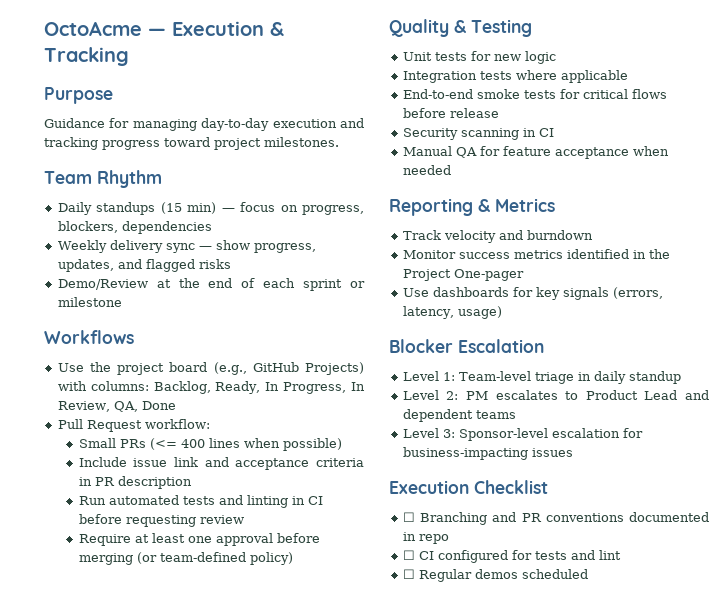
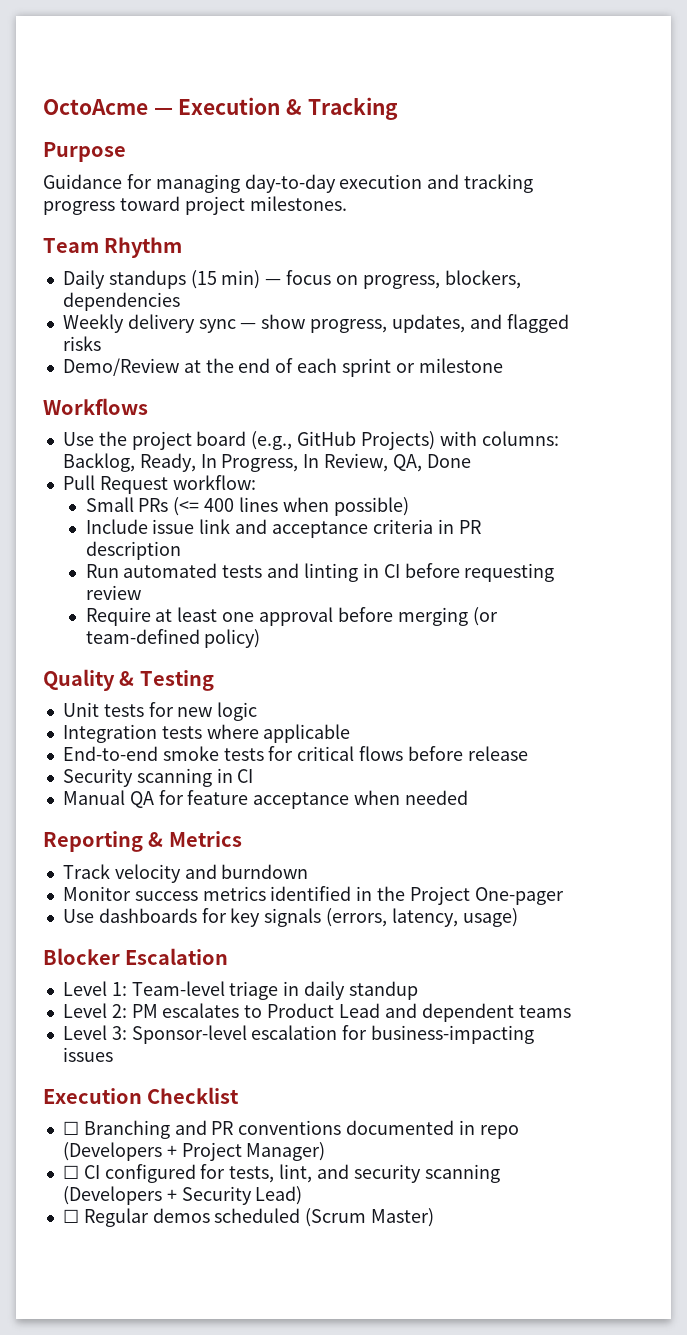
- ☐ Branching and PR conventions documented in repo
+ ☐ Branching and PR conventions documented in repo (Developers + Project Manager)
- ☐ CI configured for tests and lint
+ ☐ CI configured for tests, lint, and security scanning (Developers + Security Lead)
- ☐ Regular demos scheduled
+ ☐ Regular demos scheduled (Scrum Master)

